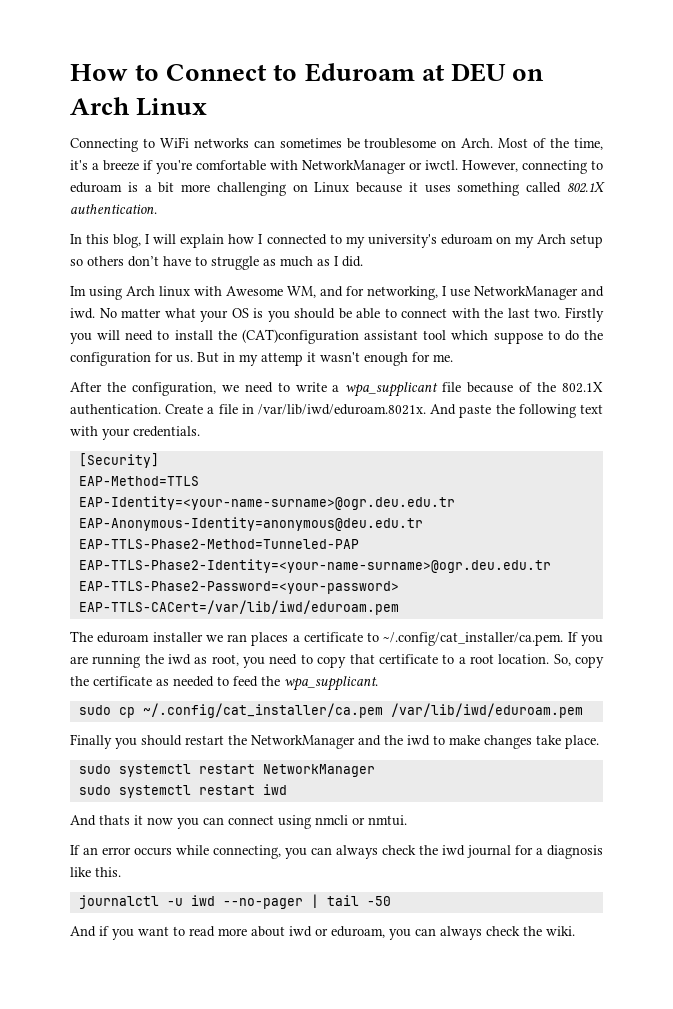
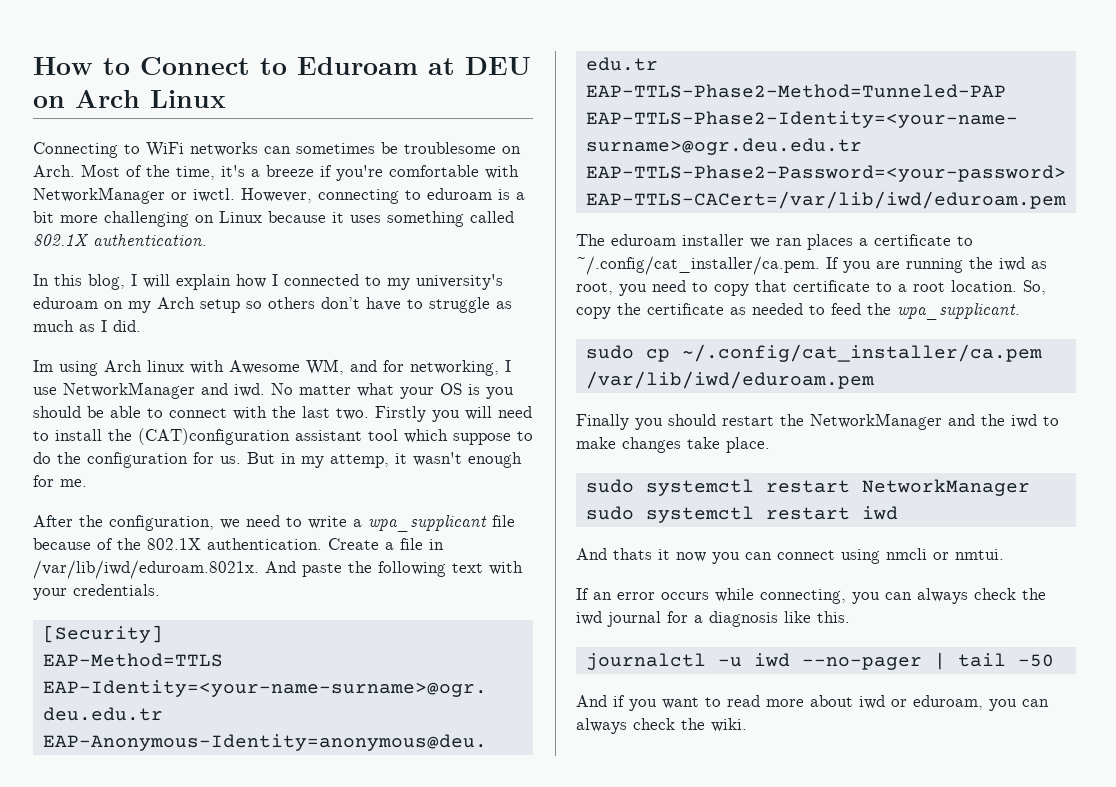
- But in my attemp it wasn't enough for me.
+ But in my attemp, it wasn't enough for me.

